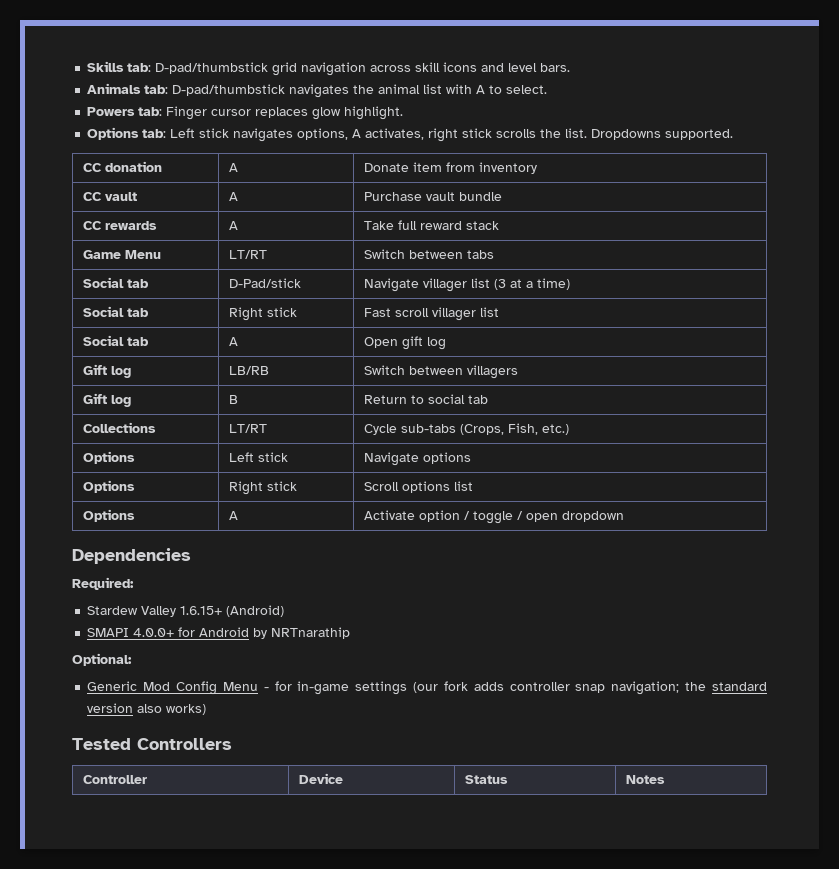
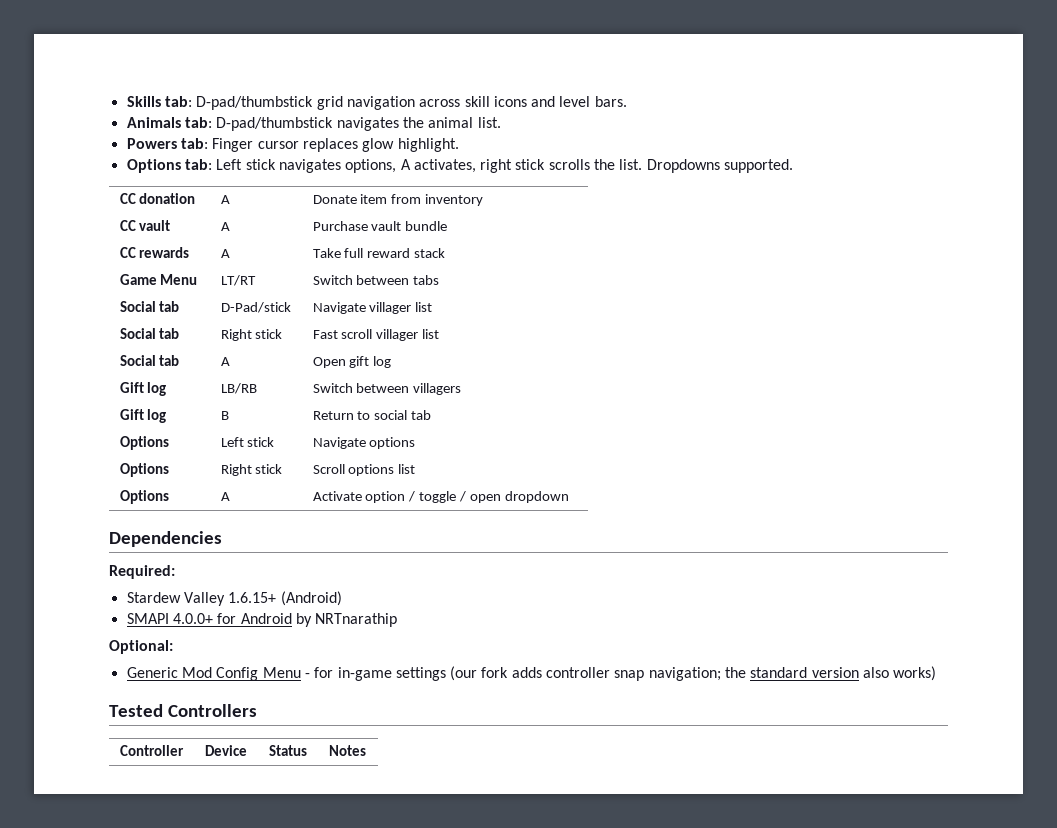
- Animals tab: D-pad/thumbstick navigates the animal list with A to select.
+ Animals tab: D-pad/thumbstick navigates the animal list.
- Social tab | D-Pad/stick | Navigate villager list (3 at a time)
+ Social tab | D-Pad/stick | Navigate villager list
- Collections | LT/RT | Cycle sub-tabs (Crops, Fish, etc.)

